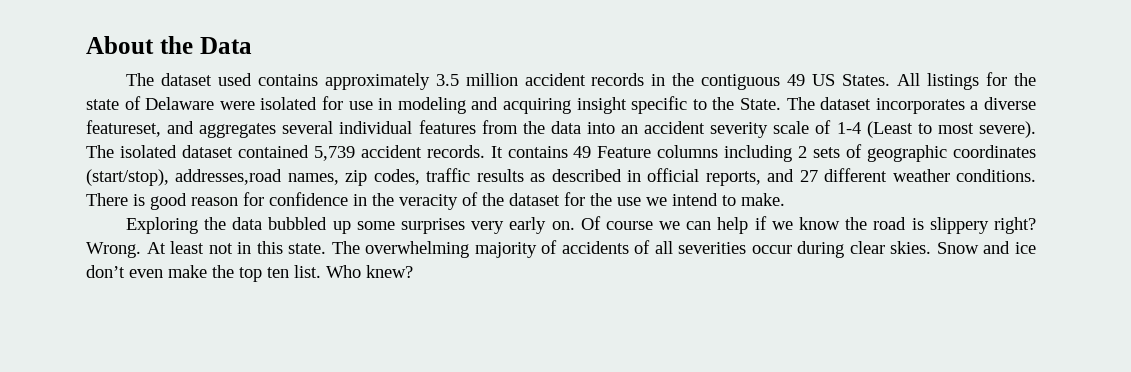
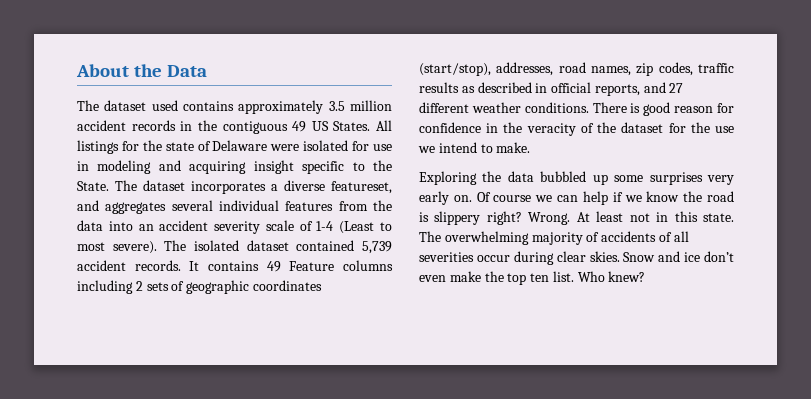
- It contains 49 Feature columns including 2 sets of geographic coordinates (start/stop), addresses,road names, zip codes, traffic results as described in official reports, and 27 different weather conditions.
+ It contains 49 Feature columns including 2 sets of geographic coordinates (start/stop), addresses, road names, zip codes, traffic results as described in official reports, and 27 different weather conditions.

